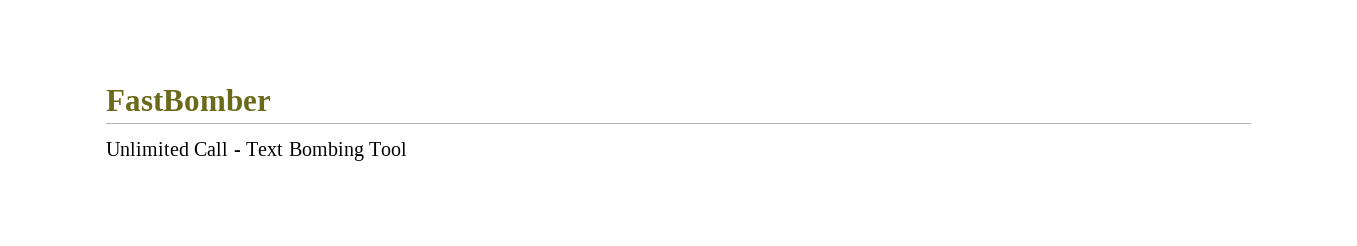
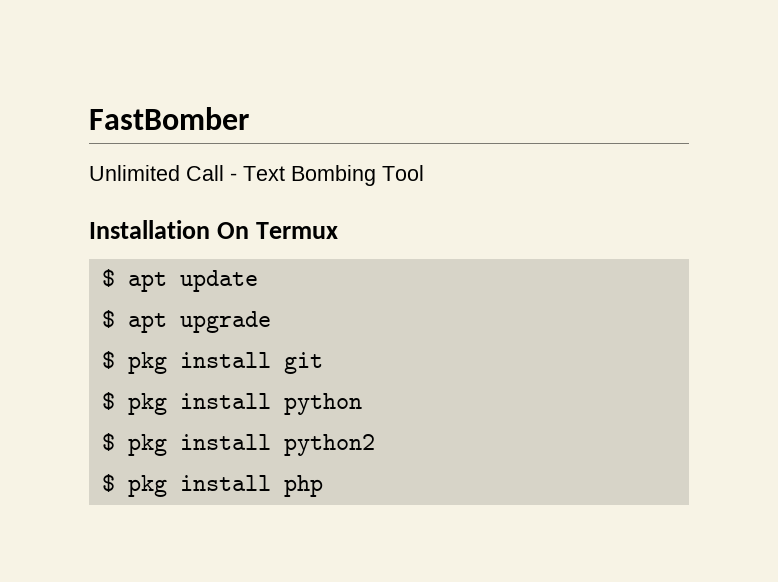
+ Installation On Termux
+ $ apt update
+ $ apt upgrade
+ $ pkg install git
+ $ pkg install python
+ $ pkg install python2
+ $ pkg install php

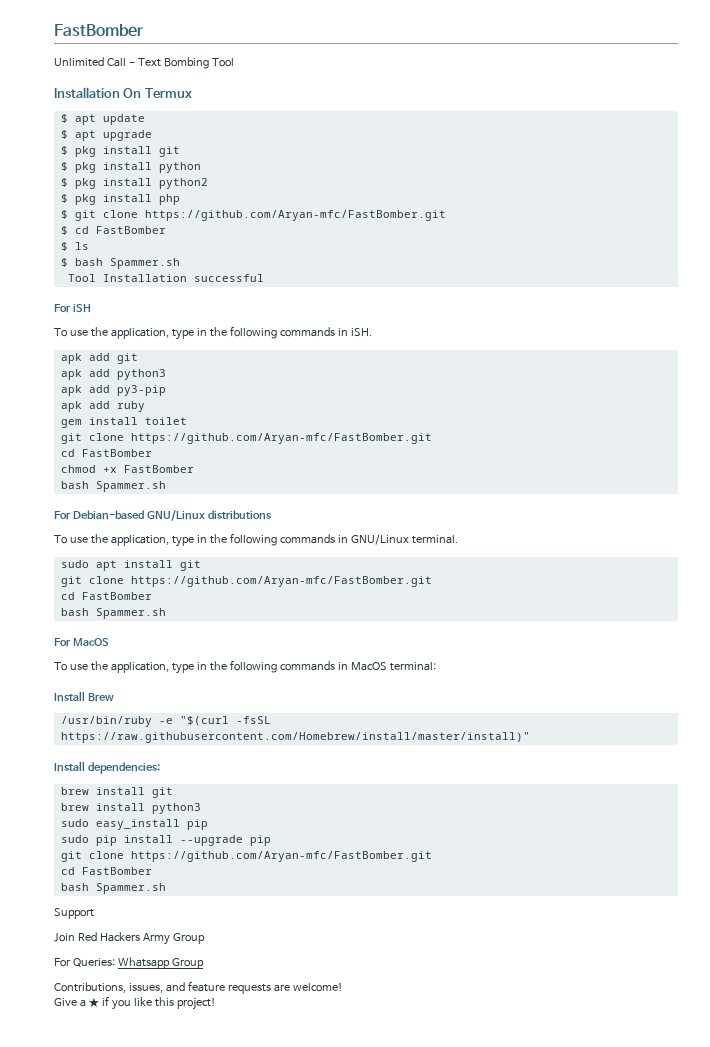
+ $ git clone https://github.com/Aryan-mfc/FastBomber.git
+ $ cd FastBomber
+ $ ls
+ $ bash Spammer.sh
+ Tool Installation successful
+ For iSH
+ To use the application, type in the following commands in iSH.
+ apk add git
+ apk add python3
+ apk add py3-pip
+ apk add ruby
+ gem install toilet
+ git clone https://github.com/Aryan-mfc/FastBomber.git
+ cd FastBomber
+ chmod +x FastBomber
+ bash Spammer.sh
+ For Debian-based GNU/Linux distributions
+ To use the application, type in the following commands in GNU/Linux terminal.
+ sudo apt install git
+ git clone https://github.com/Aryan-mfc/FastBomber.git
+ cd FastBomber
+ bash Spammer.sh
+ For MacOS
+ To use the application, type in the following commands in MacOS terminal:
+ Install Brew
+ /usr/bin/ruby -e "$(curl -fsSL https://raw.githubusercontent.com/Homebrew/install/master/install)"
+ Install dependencies:
+ brew install git
+ brew install python3
+ sudo easy_install pip
+ sudo pip install --upgrade pip
+ git clone https://github.com/Aryan-mfc/FastBomber.git
+ cd FastBomber
+ bash Spammer.sh
+ Support
+ Join Red Hackers Army Group
+ For Queries: Whatsapp Group
+ Contributions, issues, and feature requests are welcome!
+ Give a ★ if you like this project!

